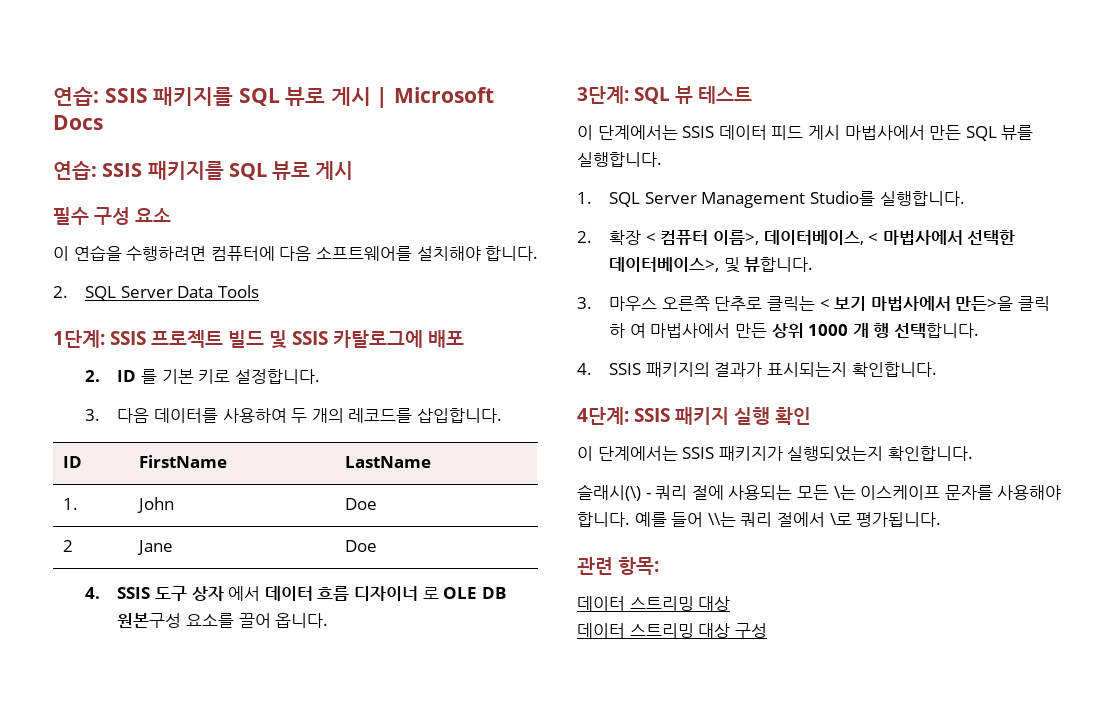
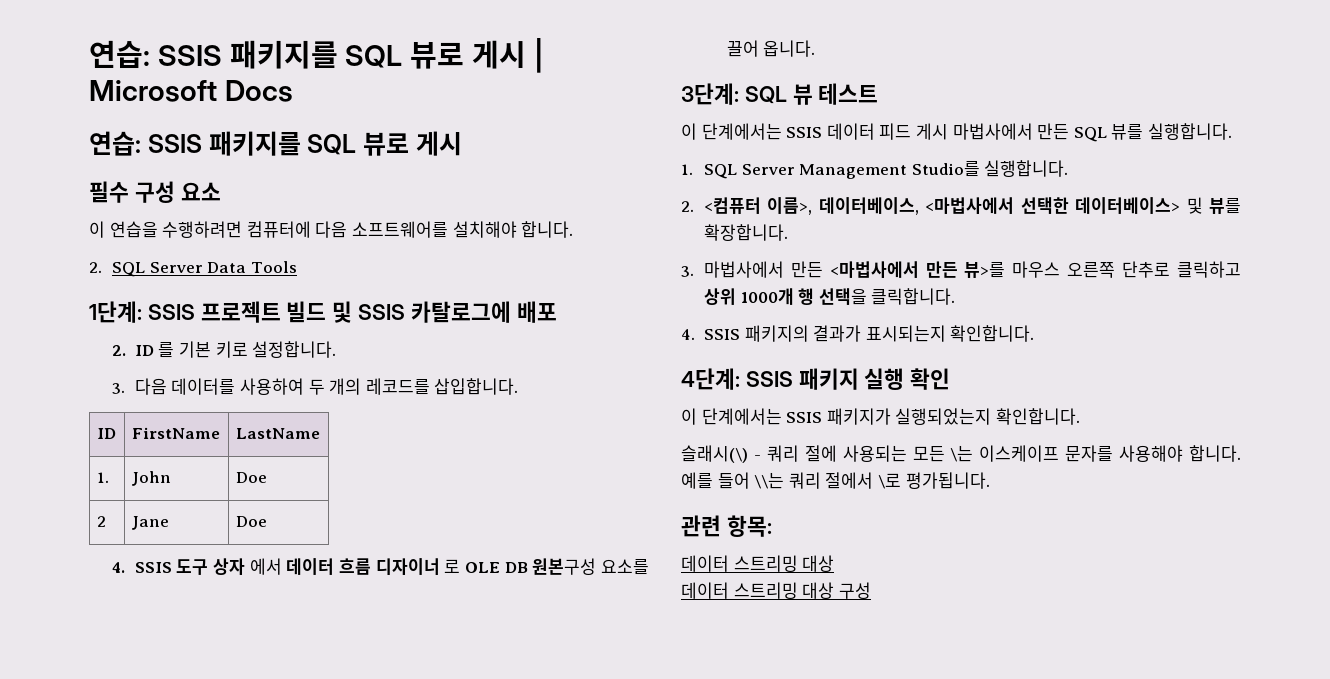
- 2. 확장 < 컴퓨터 이름>, 데이터베이스, < 마법사에서 선택한 데이터베이스>, 및 뷰합니다.
- 3. 마우스 오른쪽 단추로 클릭는 < 보기 마법사에서 만든>을 클릭 하 여 마법사에서 만든 상위 1000 개 행 선택합니다.
+ 2. <컴퓨터 이름>, 데이터베이스, <마법사에서 선택한 데이터베이스> 및 뷰를 확장합니다.
+ 3. 마법사에서 만든 <마법사에서 만든 뷰>를 마우스 오른쪽 단추로 클릭하고 상위 1000개 행 선택을 클릭합니다.

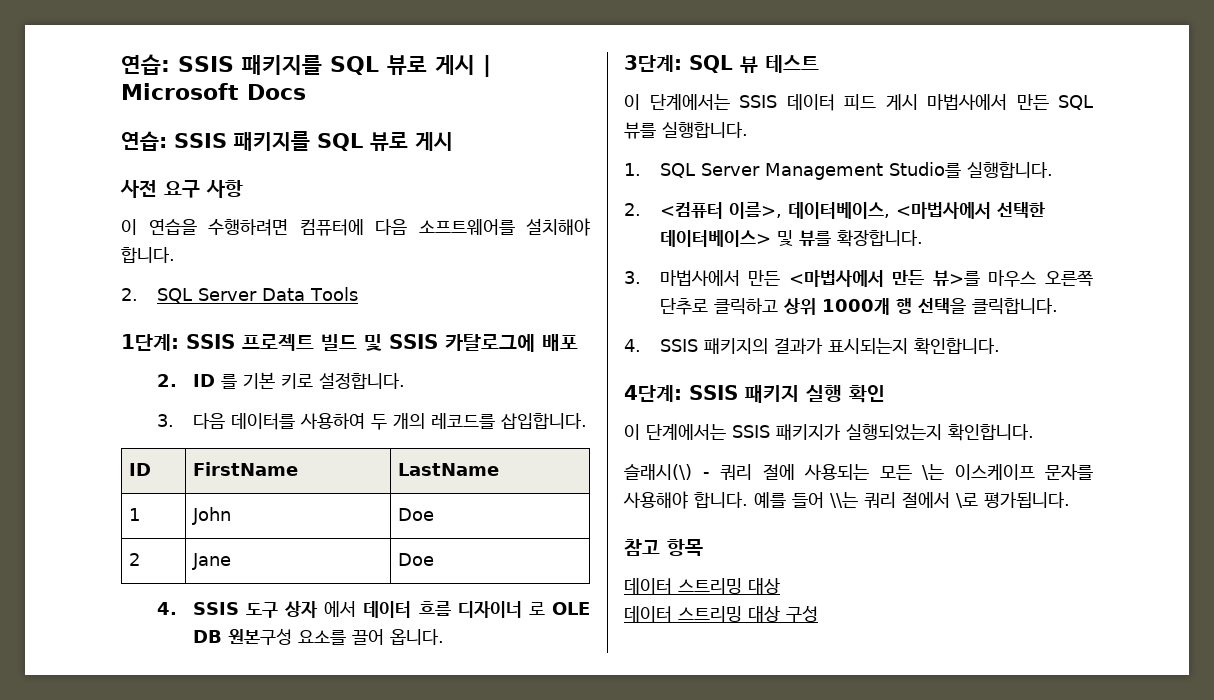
- 필수 구성 요소
+ 사전 요구 사항
- 1. | John | Doe
+ 1 | John | Doe
- 관련 항목:
+ 참고 항목

